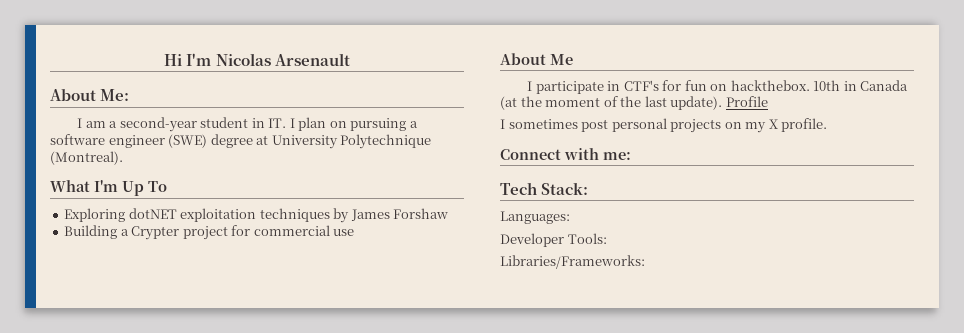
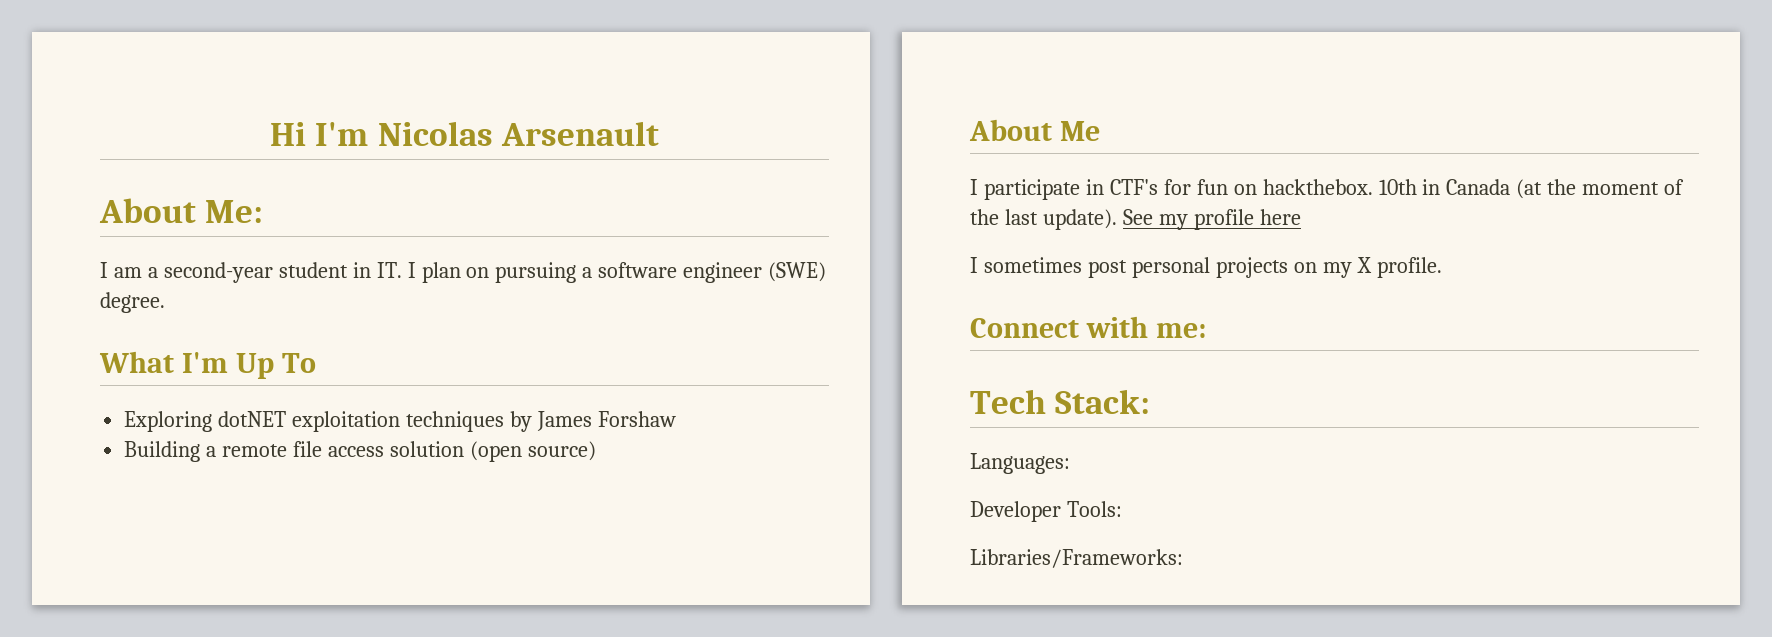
- I am a second-year student in IT. I plan on pursuing a software engineer (SWE) degree at University Polytechnique (Montreal).
+ I am a second-year student in IT. I plan on pursuing a software engineer (SWE) degree.
- Building a Crypter project for commercial use
+ Building a remote file access solution (open source)
- Profile
+ See my profile here

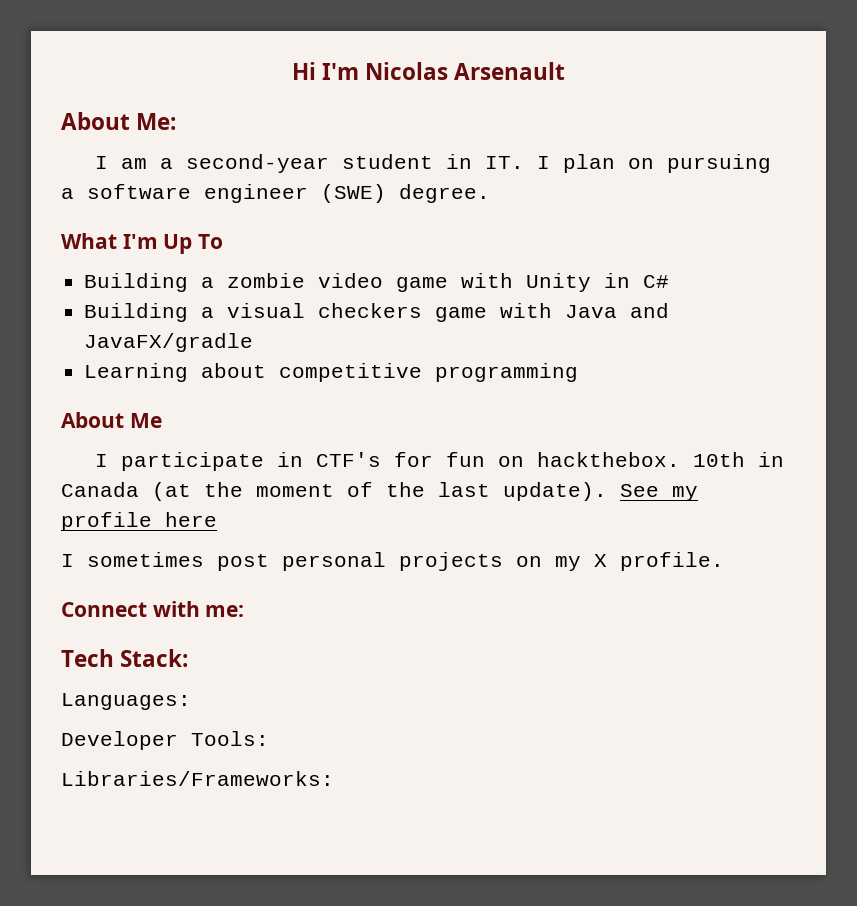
- Exploring dotNET exploitation techniques by James Forshaw
- Building a remote file access solution (open source)
+ Building a zombie video game with Unity in C#
+ Building a visual checkers game with Java and JavaFX/gradle
+ Learning about competitive programming

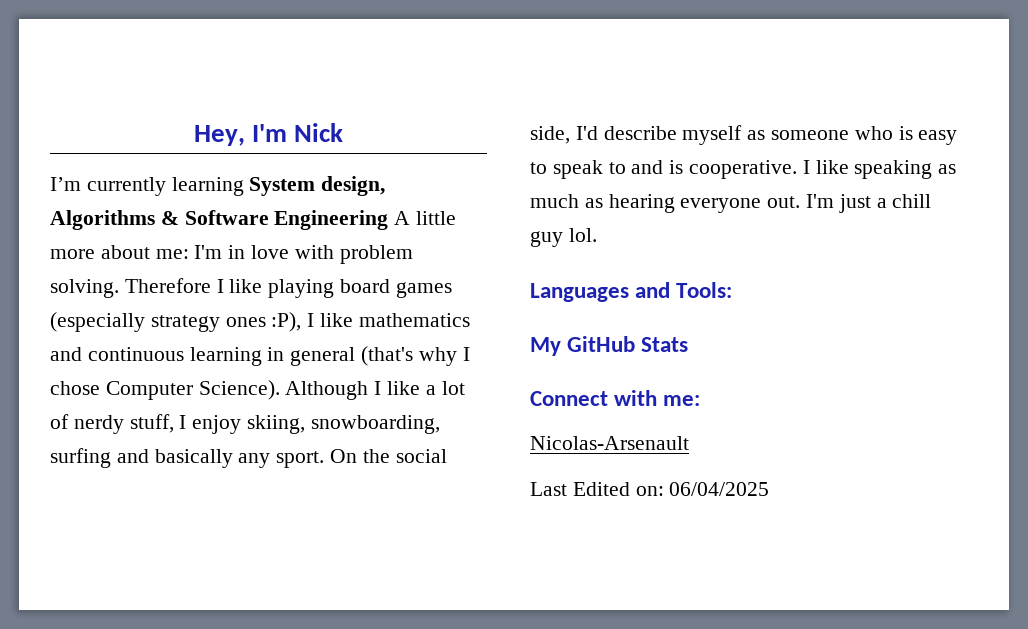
- Hi I'm Nicolas Arsenault
- About Me:
- I am a second-year student in IT. I plan on pursuing a software engineer (SWE) degree.
- What I'm Up To
- Building a zombie video game with Unity in C#
- Building a visual checkers game with Java and JavaFX/gradle
- Learning about competitive programming
- About Me
- I participate in CTF's for fun on hackthebox. 10th in Canada (at the moment of the last update). See my profile here
- I sometimes post personal projects on my X profile.
+ Hey, I'm Nick
+ I’m currently learning System design, Algorithms & Software Engineering A little more about me: I'm in love with problem solving. Therefore I like playing board games (especially strategy ones :P), I like mathematics and continuous learning in general (that's why I chose Computer Science). Although I like a lot of nerdy stuff, I enjoy skiing, snowboarding, surfing and basically any sport. On the social side, I'd describe myself as someone who is easy to speak to and is cooperative. I like speaking as much as hearing everyone out. I'm just a chill guy lol.
+ Languages and Tools:
+ My GitHub Stats
  Connect with me:
- Tech Stack:
- Languages:
- Developer Tools:
- Libraries/Frameworks:
+ Nicolas-Arsenault
+ Last Edited on: 06/04/2025

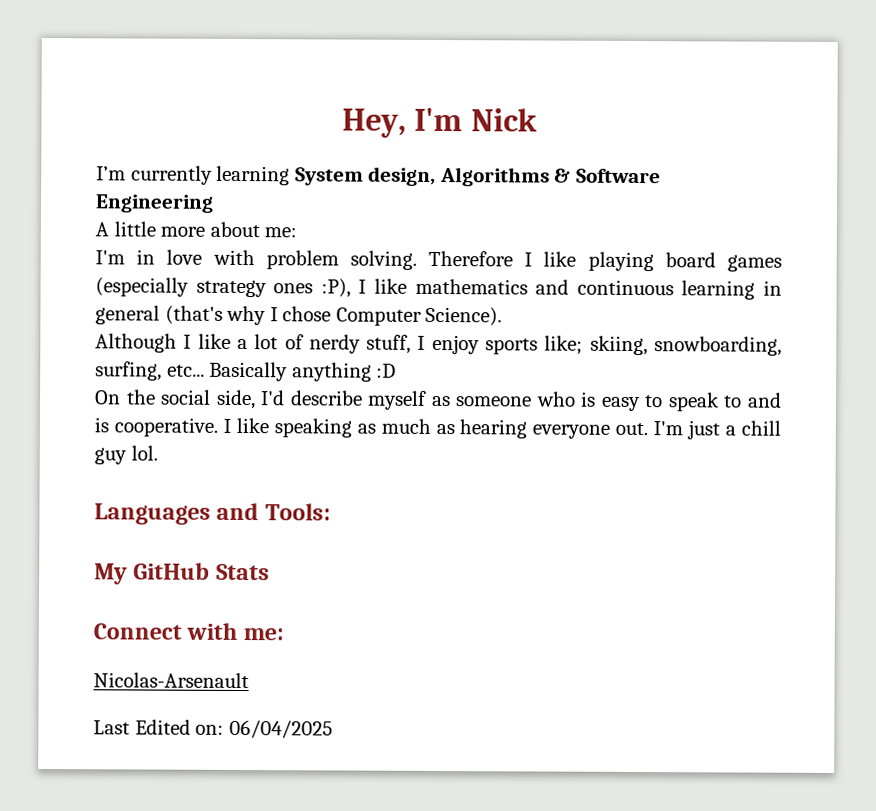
- I’m currently learning System design, Algorithms & Software Engineering A little more about me: I'm in love with problem solving.
+ I’m currently learning System design, Algorithms & Software Engineering
+ A little more about me:
+ I'm in love with problem solving.
- Therefore I like playing board games (especially strategy ones :P), I like mathematics and continuous learning in general (that's why I chose Computer Science). Although I like a lot of nerdy stuff, I enjoy skiing, snowboarding, surfing and basically any sport. On the social side, I'd describe myself as someone who is easy to speak to and is cooperative.
+ Therefore I like playing board games (especially strategy ones :P), I like mathematics and continuous learning in general (that's why I chose Computer Science).
+ Although I like a lot of nerdy stuff, I enjoy sports like; skiing, snowboarding, surfing, etc... Basically anything :D
+ On the social side, I'd describe myself as someone who is easy to speak to and is cooperative.

